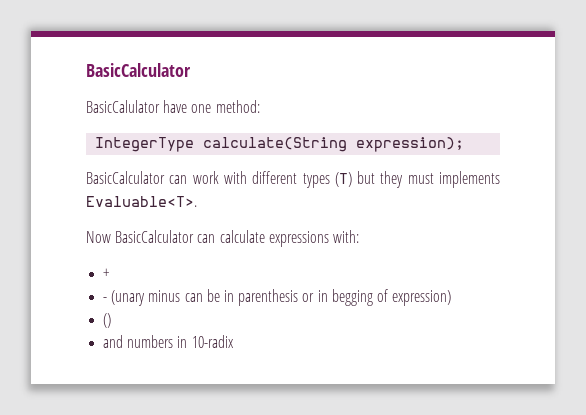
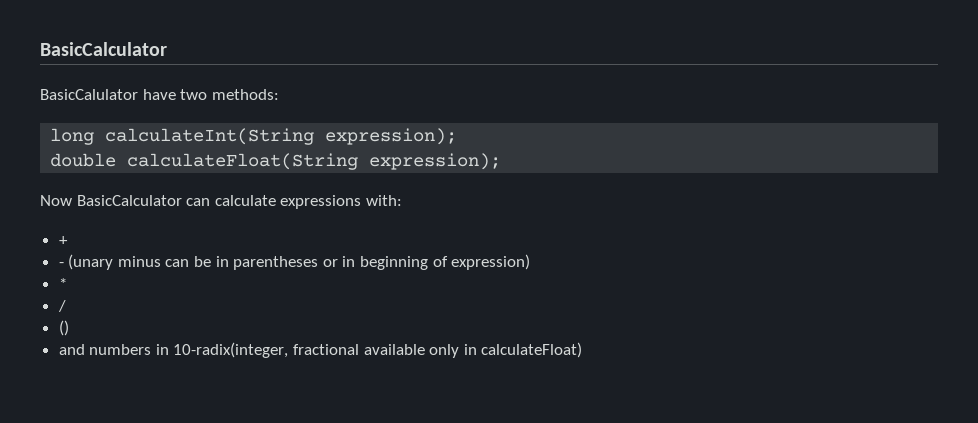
- BasicCalulator have one method:
- IntegerType calculate(String expression);
- BasicCalculator can work with different types (T) but they must implements Evaluable<T>.
+ BasicCalulator have two methods:
+ long calculateInt(String expression);
+ double calculateFloat(String expression);
- - (unary minus can be in parenthesis or in begging of expression)
+ - (unary minus can be in parentheses or in beginning of expression)
+ *
+ /
- and numbers in 10-radix
+ and numbers in 10-radix(integer, fractional available only in calculateFloat)

